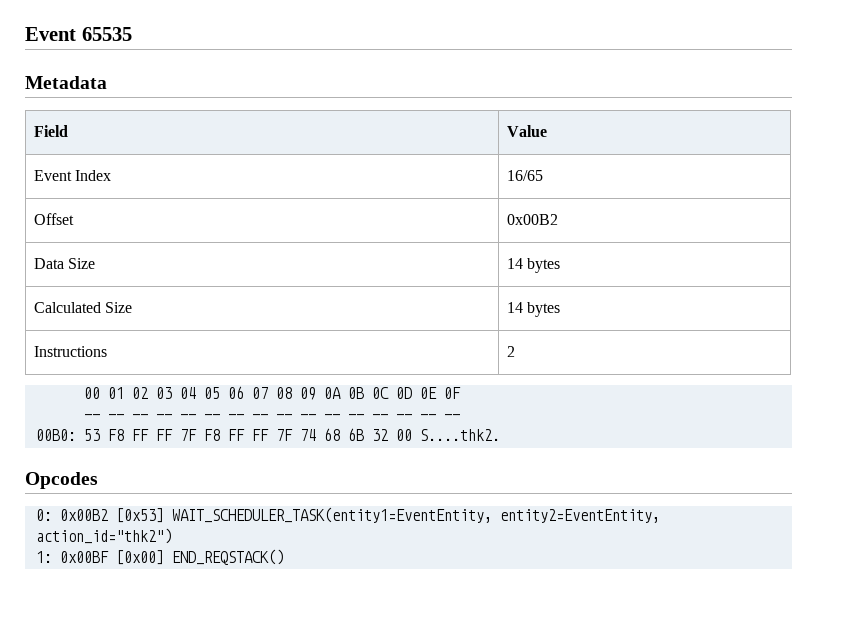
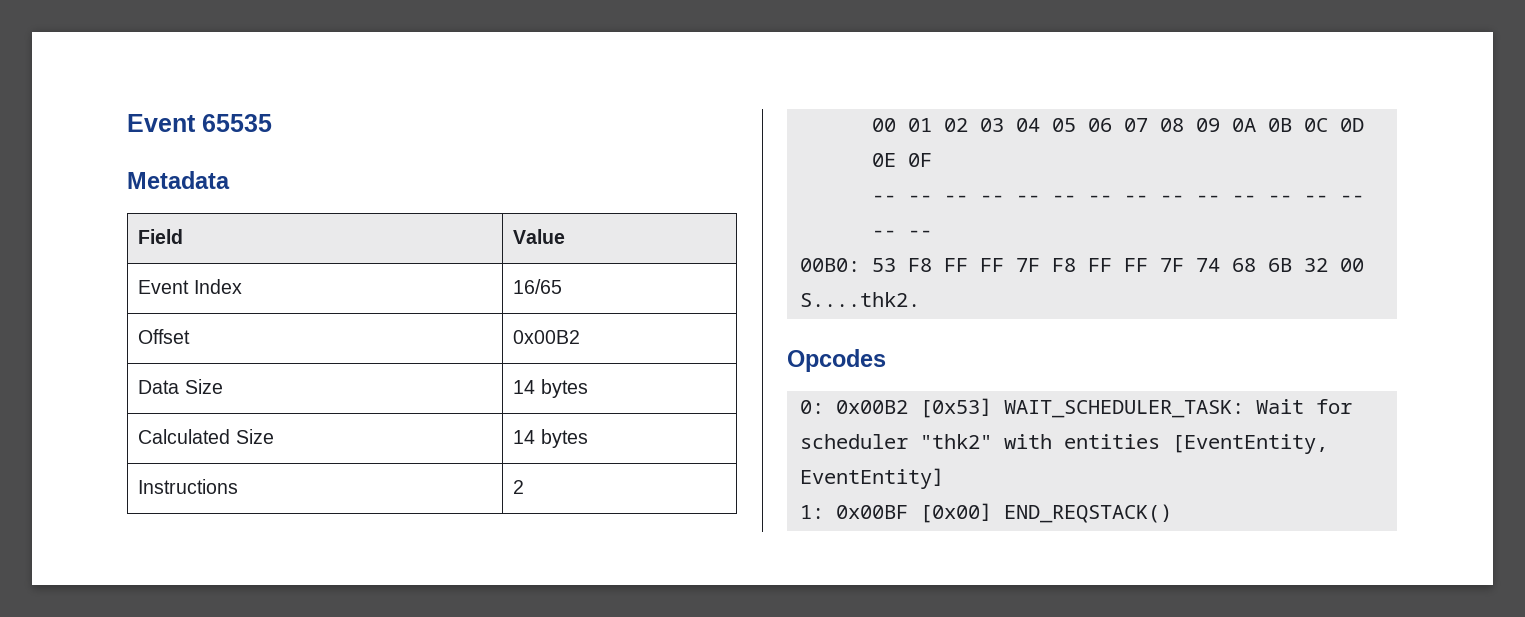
- 0: 0x00B2 [0x53] WAIT_SCHEDULER_TASK(entity1=EventEntity, entity2=EventEntity, action_id="thk2")
+ 0: 0x00B2 [0x53] WAIT_SCHEDULER_TASK: Wait for scheduler "thk2" with entities [EventEntity, EventEntity]

